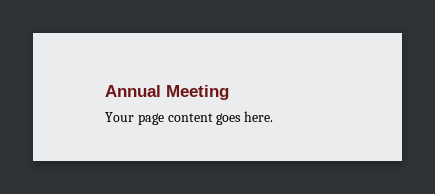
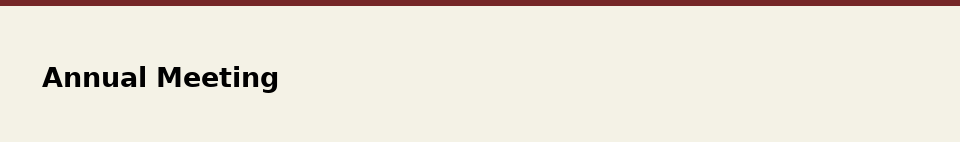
- Your page content goes here.

